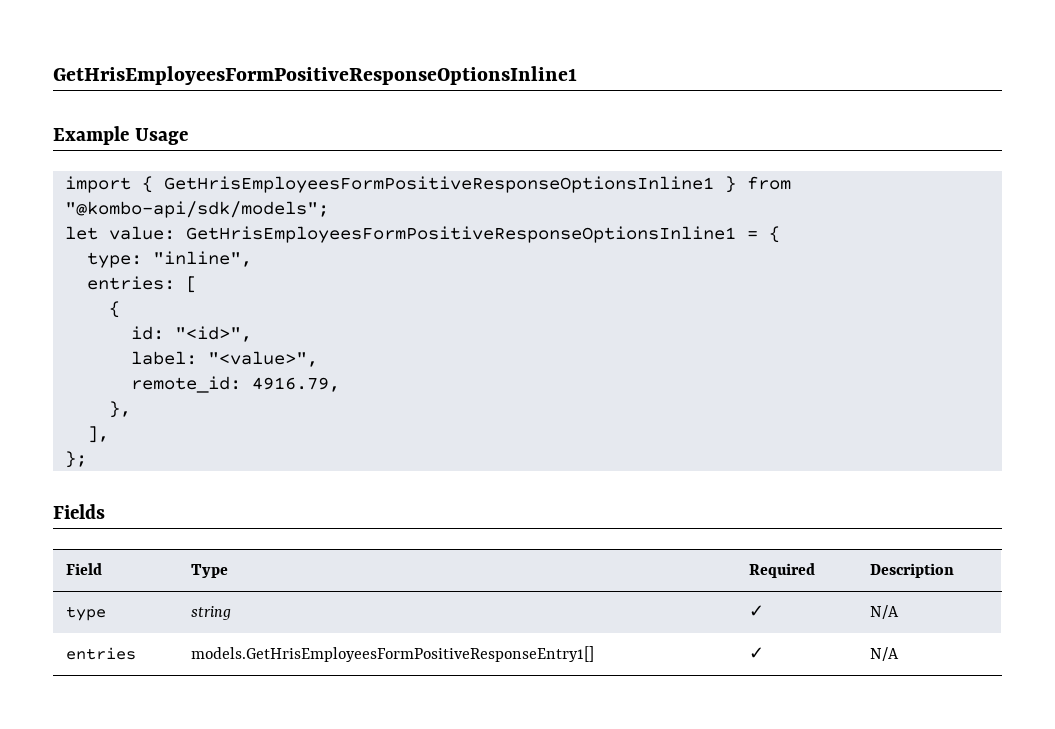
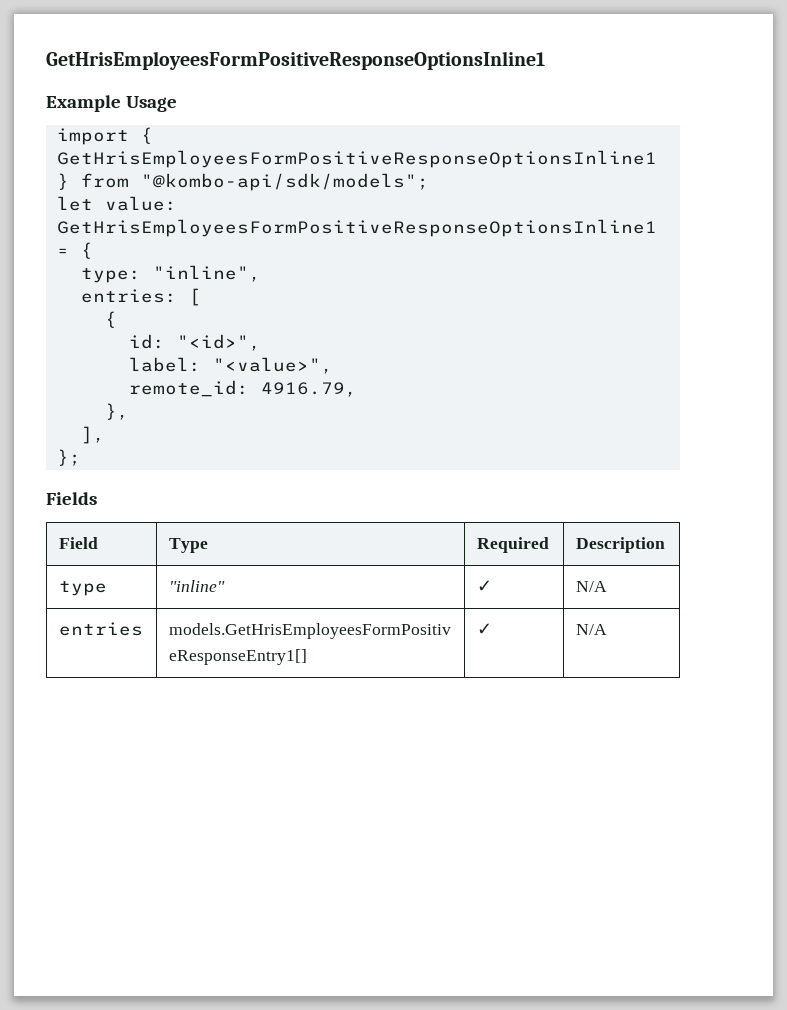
- type | string | ✓ | N/A
+ type | "inline" | ✓ | N/A

